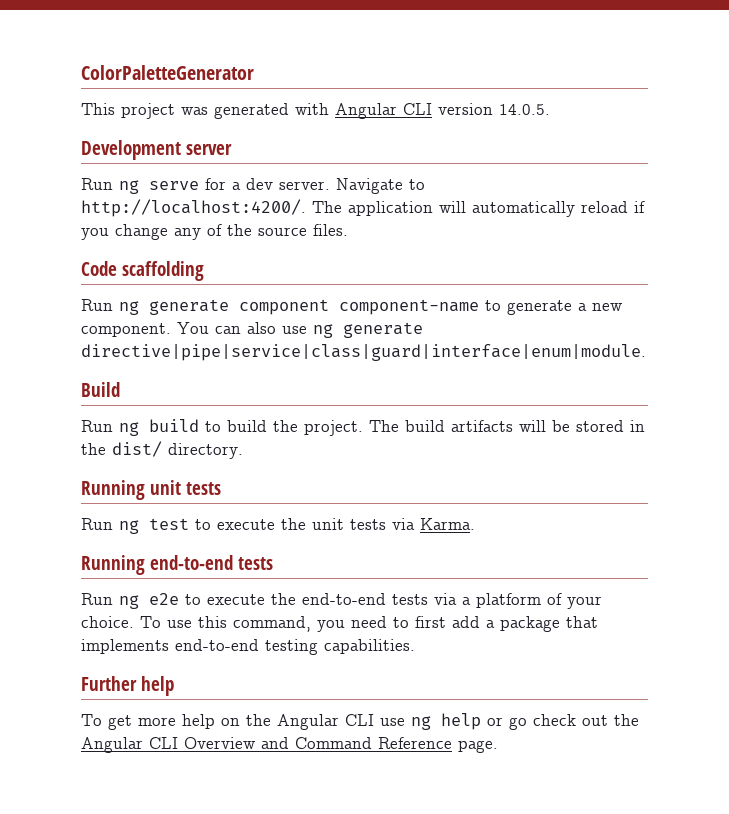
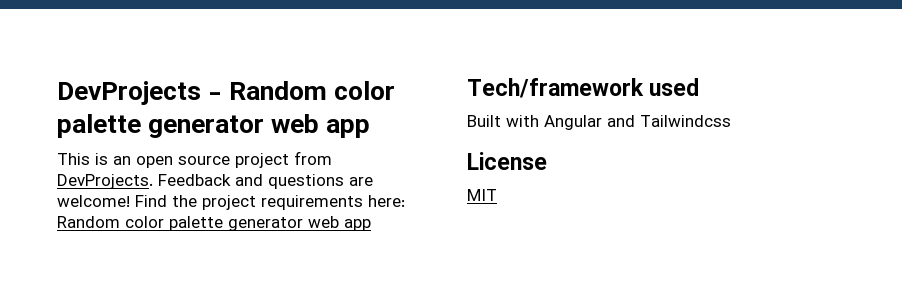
- ColorPaletteGenerator
- This project was generated with Angular CLI version 14.0.5.
- Development server
- Run ng serve for a dev server. Navigate to http://localhost:4200/. The application will automatically reload if you change any of the source files.
- Code scaffolding
- Run ng generate component component-name to generate a new component. You can also use ng generate directive|pipe|service|class|guard|interface|enum|module.
- Build
- Run ng build to build the project. The build artifacts will be stored in the dist/ directory.
- Running unit tests
- Run ng test to execute the unit tests via Karma.
- Running end-to-end tests
- Run ng e2e to execute the end-to-end tests via a platform of your choice. To use this command, you need to first add a package that implements end-to-end testing capabilities.
- Further help
- To get more help on the Angular CLI use ng help or go check out the Angular CLI Overview and Command Reference page.
+ DevProjects - Random color palette generator web app
+ This is an open source project from DevProjects. Feedback and questions are welcome! Find the project requirements here: Random color palette generator web app
+ Tech/framework used
+ Built with Angular and Tailwindcss
+ License
+ MIT

